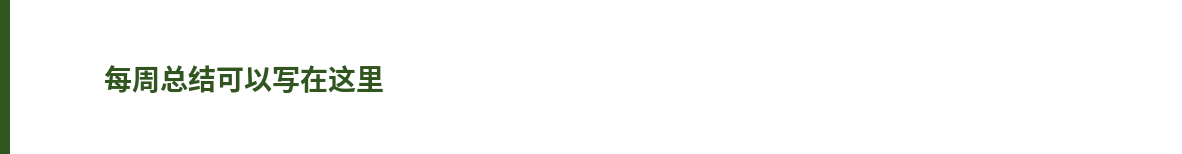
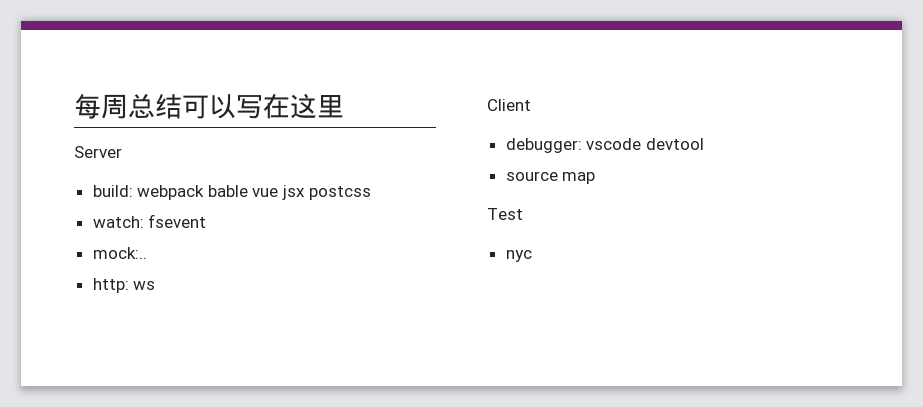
+ Server
+ build: webpack bable vue jsx postcss
+ watch: fsevent
+ mock:..
+ http: ws
+ Client
+ debugger: vscode devtool
+ source map
+ Test
+ nyc

